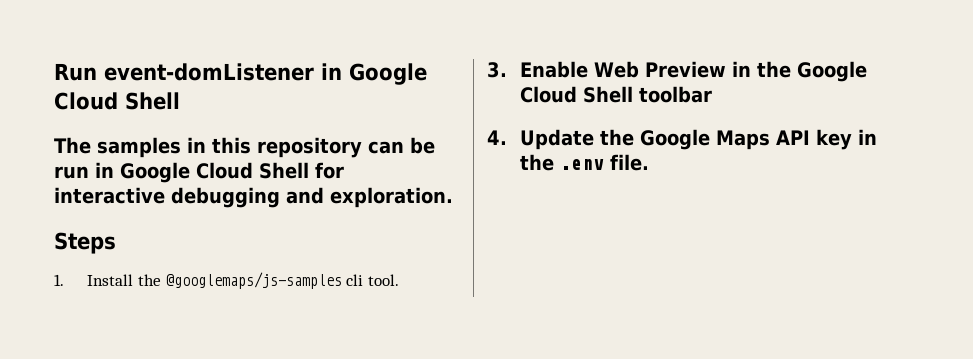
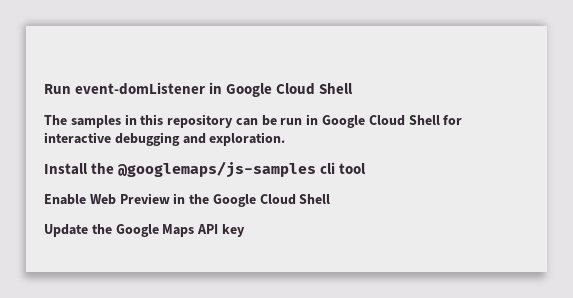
- Steps
- 1. Install the @googlemaps/js-samples cli tool.
- 3. Enable Web Preview in the Google Cloud Shell toolbar
- 4. Update the Google Maps API key in the .env file.
+ Install the @googlemaps/js-samples cli tool
+ Enable Web Preview in the Google Cloud Shell
+ Update the Google Maps API key

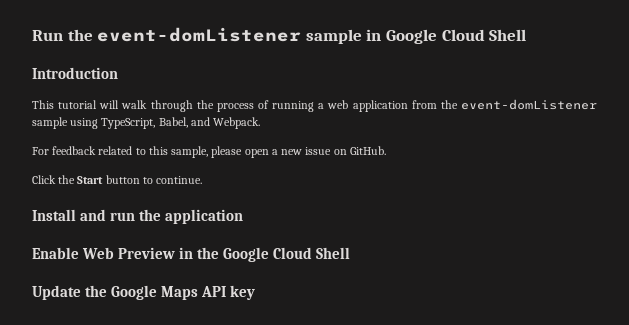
- Run event-domListener in Google Cloud Shell
+ Run the event-domListener sample in Google Cloud Shell
- The samples in this repository can be run in Google Cloud Shell for interactive debugging and exploration.
- Install the @googlemaps/js-samples cli tool
+ Introduction
+ This tutorial will walk through the process of running a web application from the event-domListener sample using TypeScript, Babel, and Webpack.
+ For feedback related to this sample, please open a new issue on GitHub.
+ Click the Start button to continue.
+ Install and run the application

